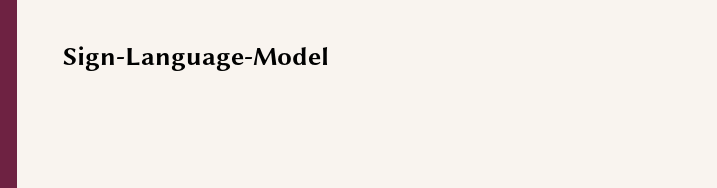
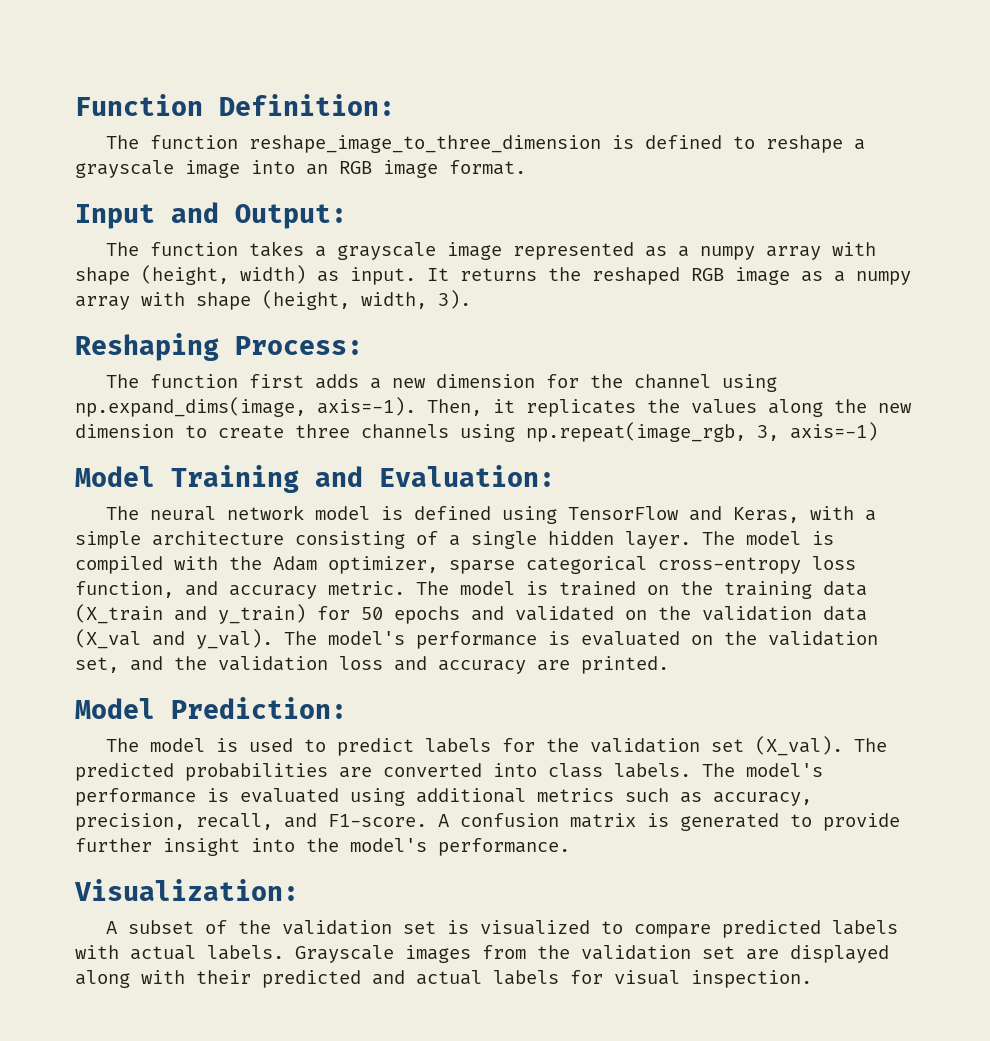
- Sign-Language-Model
+ Function Definition:
+ The function reshape_image_to_three_dimension is defined to reshape a grayscale image into an RGB image format.
+ Input and Output:
+ The function takes a grayscale image represented as a numpy array with shape (height, width) as input. It returns the reshaped RGB image as a numpy array with shape (height, width, 3).
+ Reshaping Process:
+ The function first adds a new dimension for the channel using np.expand_dims(image, axis=-1). Then, it replicates the values along the new dimension to create three channels using np.repeat(image_rgb, 3, axis=-1)
+ Model Training and Evaluation:
+ The neural network model is defined using TensorFlow and Keras, with a simple architecture consisting of a single hidden layer. The model is compiled with the Adam optimizer, sparse categorical cross-entropy loss function, and accuracy metric. The model is trained on the training data (X_train and y_train) for 50 epochs and validated on the validation data (X_val and y_val). The model's performance is evaluated on the validation set, and the validation loss and accuracy are printed.
+ Model Prediction:
+ The model is used to predict labels for the validation set (X_val). The predicted probabilities are converted into class labels. The model's performance is evaluated using additional metrics such as accuracy, precision, recall, and F1-score. A confusion matrix is generated to provide further insight into the model's performance.
+ Visualization:
+ A subset of the validation set is visualized to compare predicted labels with actual labels. Grayscale images from the validation set are displayed along with their predicted and actual labels for visual inspection.

